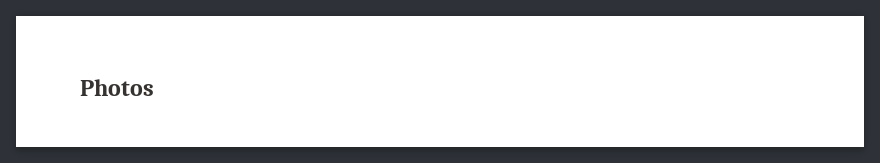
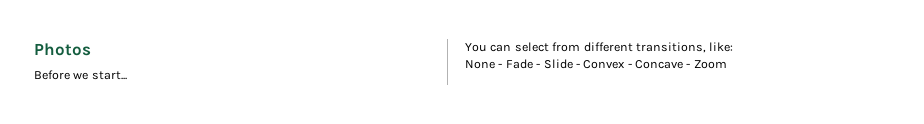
+ Before we start...
+ You can select from different transitions, like:
+ None - Fade - Slide - Convex - Concave - Zoom

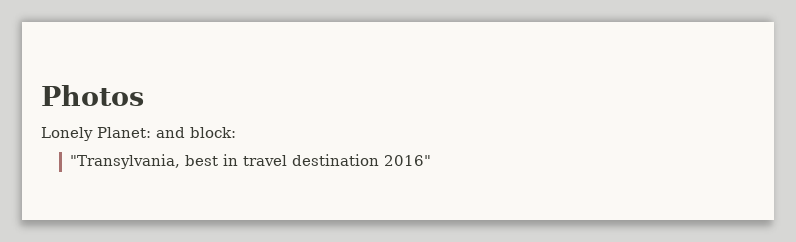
- Before we start...
- You can select from different transitions, like:
- None - Fade - Slide - Convex - Concave - Zoom
+ Lonely Planet: and block:
+ "Transylvania, best in travel destination 2016"

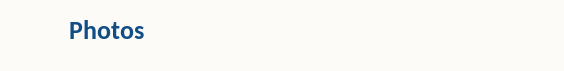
- Lonely Planet: and block:
- "Transylvania, best in travel destination 2016"

